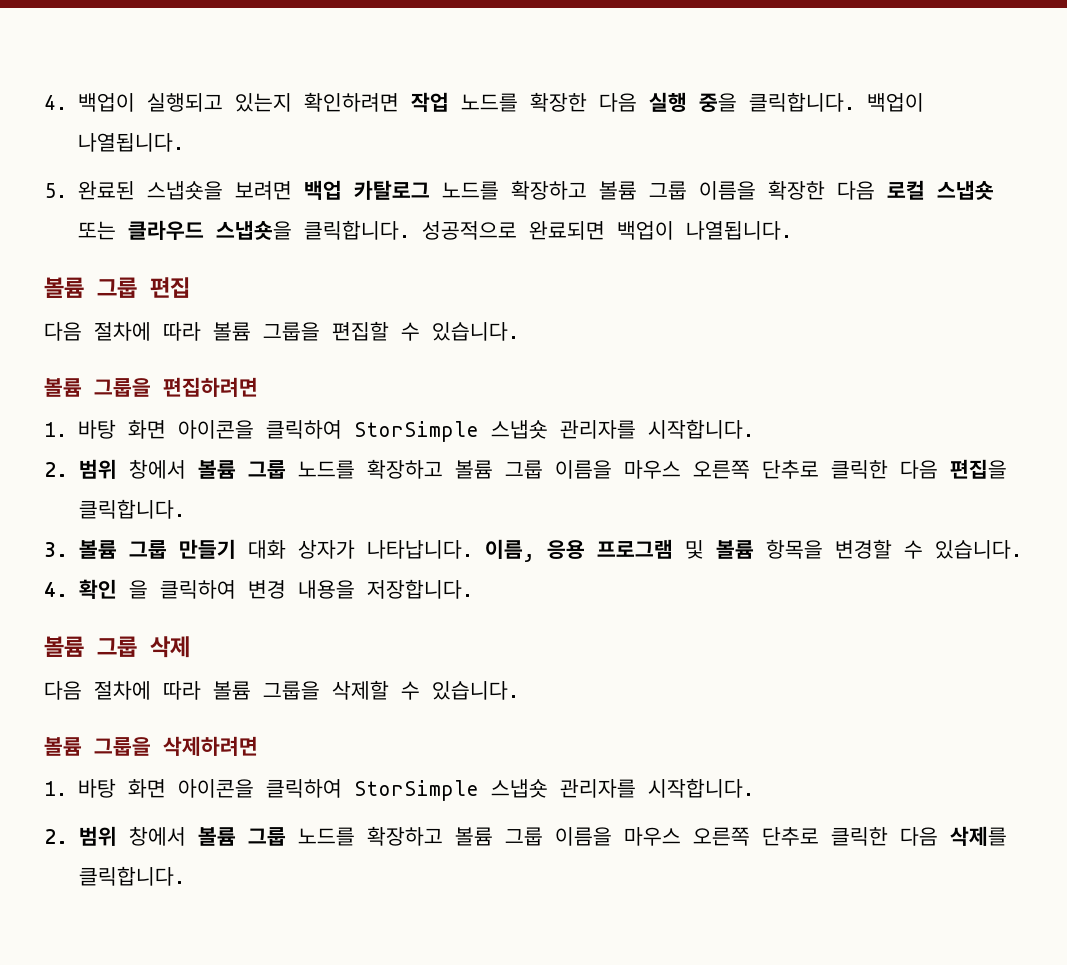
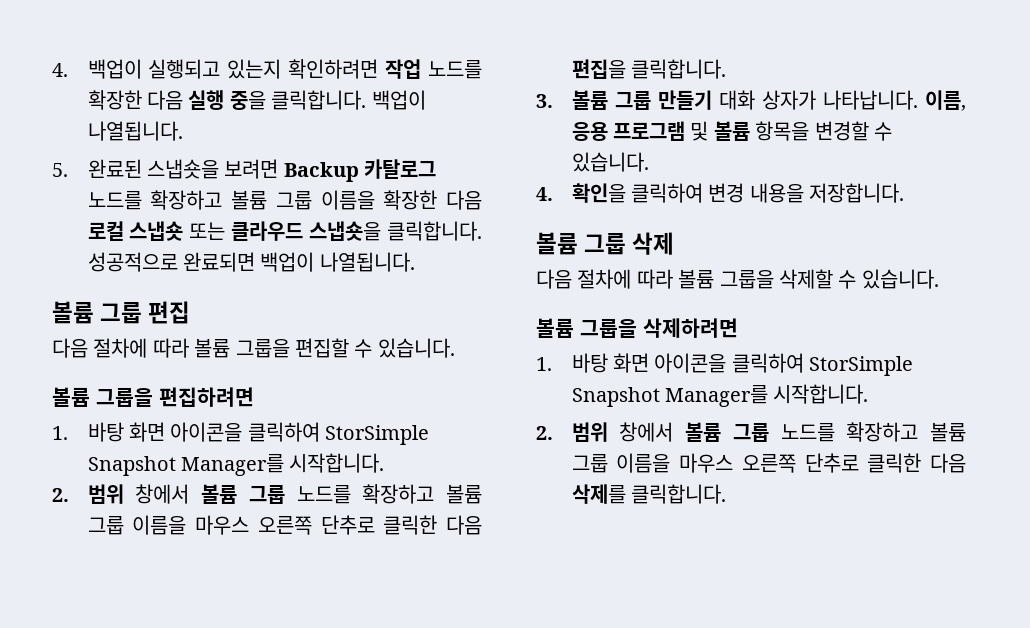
- 5. 완료된 스냅숏을 보려면 백업 카탈로그 노드를 확장하고 볼륨 그룹 이름을 확장한 다음 로컬 스냅숏 또는 클라우드 스냅숏을 클릭합니다.
+ 5. 완료된 스냅숏을 보려면 Backup 카탈로그 노드를 확장하고 볼륨 그룹 이름을 확장한 다음 로컬 스냅숏 또는 클라우드 스냅숏을 클릭합니다.
  볼륨 그룹을 편집하려면
- 1. 바탕 화면 아이콘을 클릭하여 StorSimple 스냅숏 관리자를 시작합니다.
+ 1. 바탕 화면 아이콘을 클릭하여 StorSimple Snapshot Manager를 시작합니다.
- 4. 확인 을 클릭하여 변경 내용을 저장합니다.
+ 4. 확인을 클릭하여 변경 내용을 저장합니다.
  볼륨 그룹을 삭제하려면
- 1. 바탕 화면 아이콘을 클릭하여 StorSimple 스냅숏 관리자를 시작합니다.
+ 1. 바탕 화면 아이콘을 클릭하여 StorSimple Snapshot Manager를 시작합니다.

